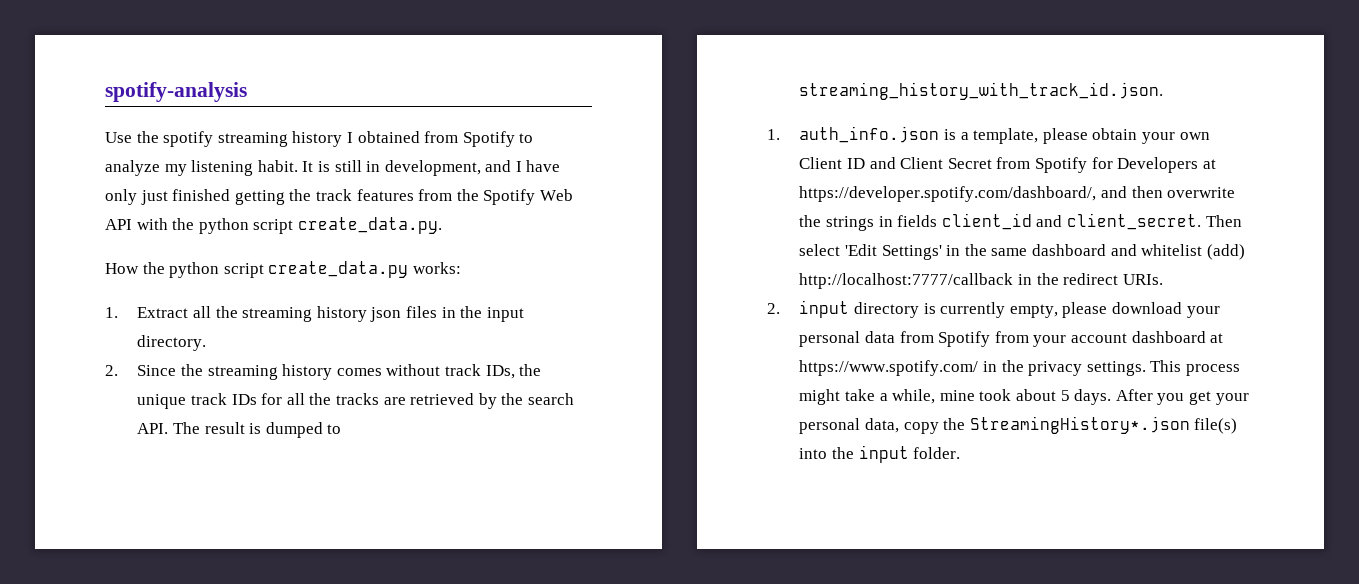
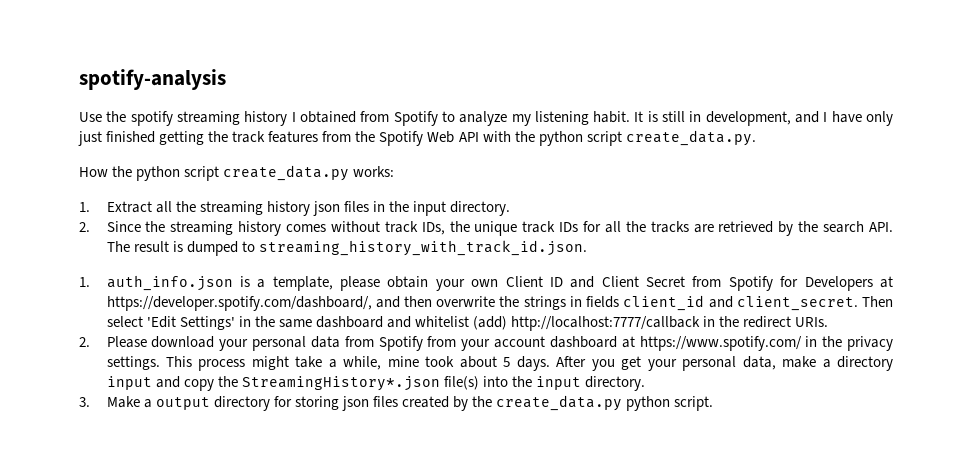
- 2. input directory is currently empty, please download your personal data from Spotify from your account dashboard at https://www.spotify.com/ in the privacy settings.
+ 2. Please download your personal data from Spotify from your account dashboard at https://www.spotify.com/ in the privacy settings.
- After you get your personal data, copy the StreamingHistory*.json file(s) into the input folder.
+ After you get your personal data, make a directory input and copy the StreamingHistory*.json file(s) into the input directory.
+ 3. Make a output directory for storing json files created by the create_data.py python script.

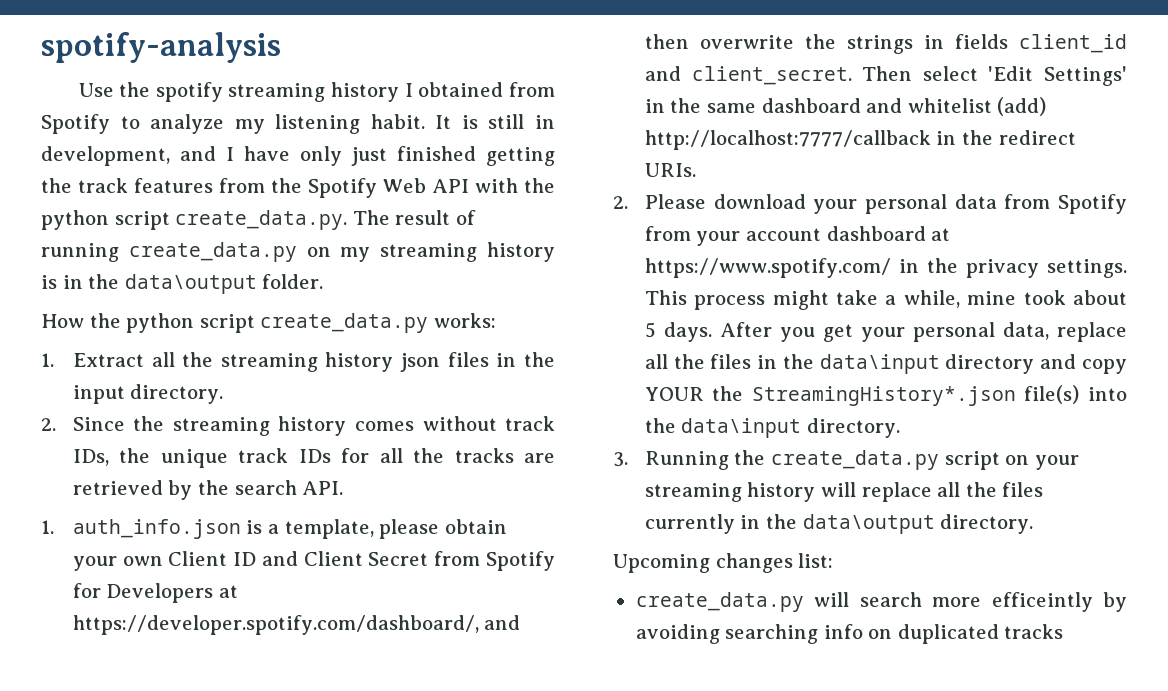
- It is still in development, and I have only just finished getting the track features from the Spotify Web API with the python script create_data.py.
+ It is still in development, and I have only just finished getting the track features from the Spotify Web API with the python script create_data.py. The result of running create_data.py on my streaming history is in the data\output folder.
- 2. Since the streaming history comes without track IDs, the unique track IDs for all the tracks are retrieved by the search API. The result is dumped to streaming_history_with_track_id.json.
+ 2. Since the streaming history comes without track IDs, the unique track IDs for all the tracks are retrieved by the search API.
- After you get your personal data, make a directory input and copy the StreamingHistory*.json file(s) into the input directory.
+ After you get your personal data, replace all the files in the data\input directory and copy YOUR the StreamingHistory*.json file(s) into the data\input directory.
- 3. Make a output directory for storing json files created by the create_data.py python script.
+ 3. Running the create_data.py script on your streaming history will replace all the files currently in the data\output directory.
+ Upcoming changes list:
+ create_data.py will search more efficeintly by avoiding searching info on duplicated tracks

